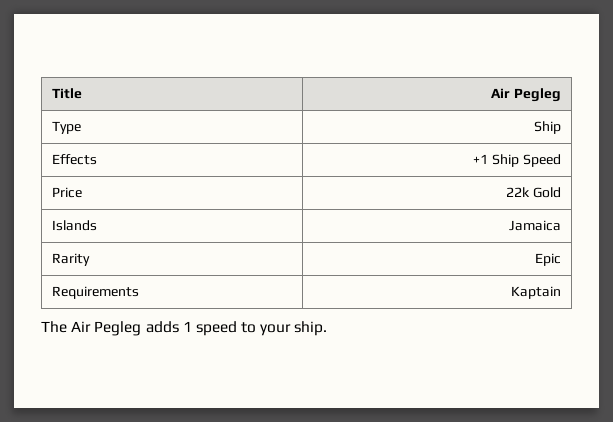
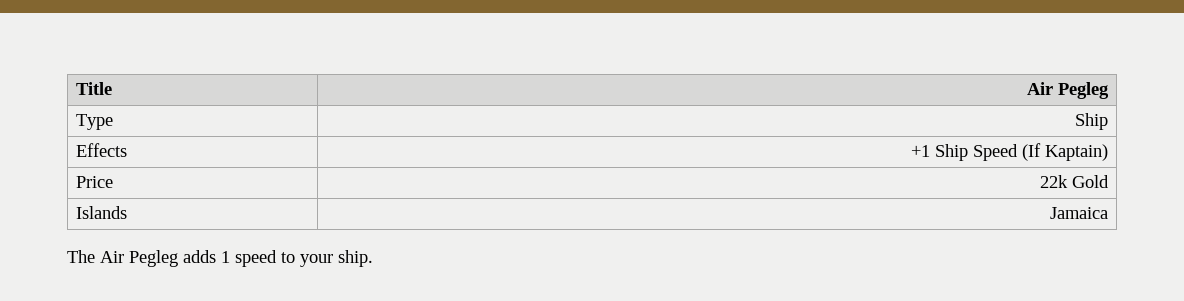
- Effects | +1 Ship Speed
+ Effects | +1 Ship Speed (If Kaptain)
- Rarity | Epic
- Requirements | Kaptain

